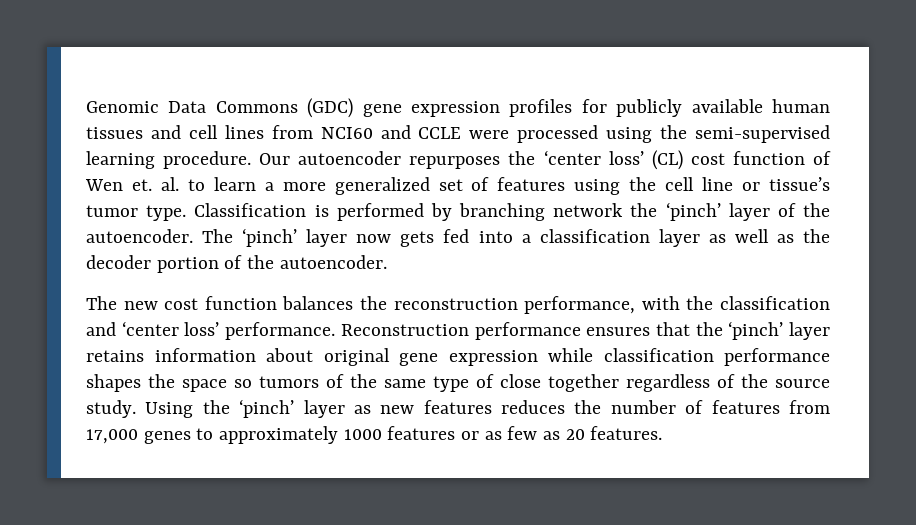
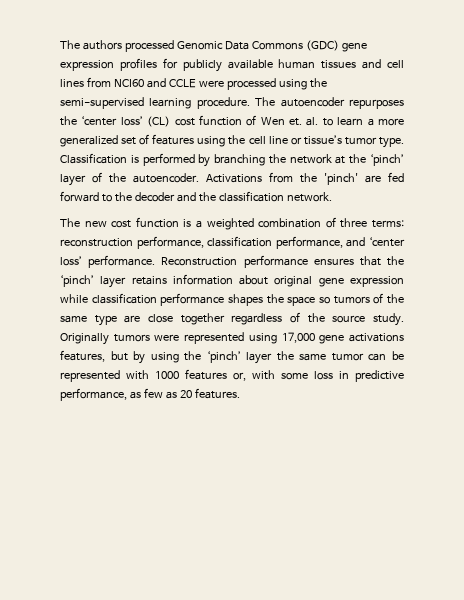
- Genomic Data Commons (GDC) gene expression profiles for publicly available human tissues and cell lines from NCI60 and CCLE were processed using the semi-supervised learning procedure.
+ The authors processed Genomic Data Commons (GDC) gene expression profiles for publicly available human tissues and cell lines from NCI60 and CCLE were processed using the semi-supervised learning procedure.
- Our autoencoder repurposes the ‘center loss’ (CL) cost function of Wen et. al. to learn a more generalized set of features using the cell line or tissue’s tumor type.
+ The autoencoder repurposes the ‘center loss’ (CL) cost function of Wen et. al. to learn a more generalized set of features using the cell line or tissue’s tumor type.
- Classification is performed by branching network the ‘pinch’ layer of the autoencoder.
+ Classification is performed by branching the network at the ‘pinch’ layer of the autoencoder.
- The ‘pinch’ layer now gets fed into a classification layer as well as the decoder portion of the autoencoder.
- The new cost function balances the reconstruction performance, with the classification and ‘center loss’ performance.
+ Activations from the 'pinch' are fed forward to the decoder and the classification network.
+ The new cost function is a weighted combination of three terms: reconstruction performance, classification performance, and ‘center loss’ performance.
- Reconstruction performance ensures that the ‘pinch’ layer retains information about original gene expression while classification performance shapes the space so tumors of the same type of close together regardless of the source study.
+ Reconstruction performance ensures that the ‘pinch’ layer retains information about original gene expression while classification performance shapes the space so tumors of the same type are close together regardless of the source study.
- Using the ‘pinch’ layer as new features reduces the number of features from 17,000 genes to approximately 1000 features or as few as 20 features.
+ Originally tumors were represented using 17,000 gene activations features, but by using the ‘pinch’ layer the same tumor can be represented with 1000 features or, with some loss in predictive performance, as few as 20 features.

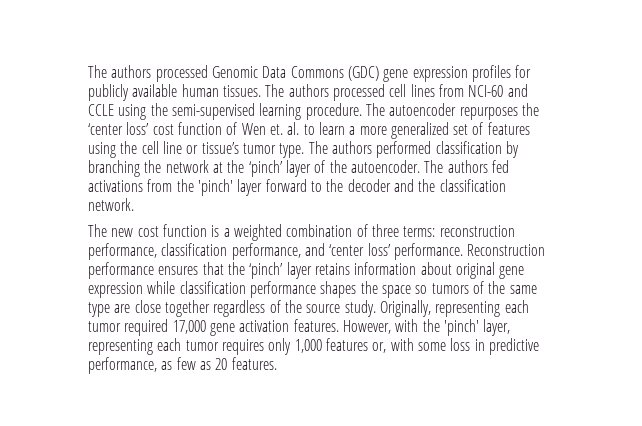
- The authors processed Genomic Data Commons (GDC) gene expression profiles for publicly available human tissues and cell lines from NCI60 and CCLE were processed using the semi-supervised learning procedure.
+ The authors processed Genomic Data Commons (GDC) gene expression profiles for publicly available human tissues. The authors processed cell lines from NCI-60 and CCLE using the semi-supervised learning procedure.
- The autoencoder repurposes the ‘center loss’ (CL) cost function of Wen et. al. to learn a more generalized set of features using the cell line or tissue’s tumor type.
+ The autoencoder repurposes the ‘center loss’ cost function of Wen et. al. to learn a more generalized set of features using the cell line or tissue’s tumor type.
- Classification is performed by branching the network at the ‘pinch’ layer of the autoencoder.
+ The authors performed classification by branching the network at the ‘pinch’ layer of the autoencoder.
- Activations from the 'pinch' are fed forward to the decoder and the classification network.
+ The authors fed activations from the 'pinch' layer forward to the decoder and the classification network.
- Originally tumors were represented using 17,000 gene activations features, but by using the ‘pinch’ layer the same tumor can be represented with 1000 features or, with some loss in predictive performance, as few as 20 features.
+ Originally, representing each tumor required 17,000 gene activation features. However, with the 'pinch' layer, representing each tumor requires only 1,000 features or, with some loss in predictive performance, as few as 20 features.

